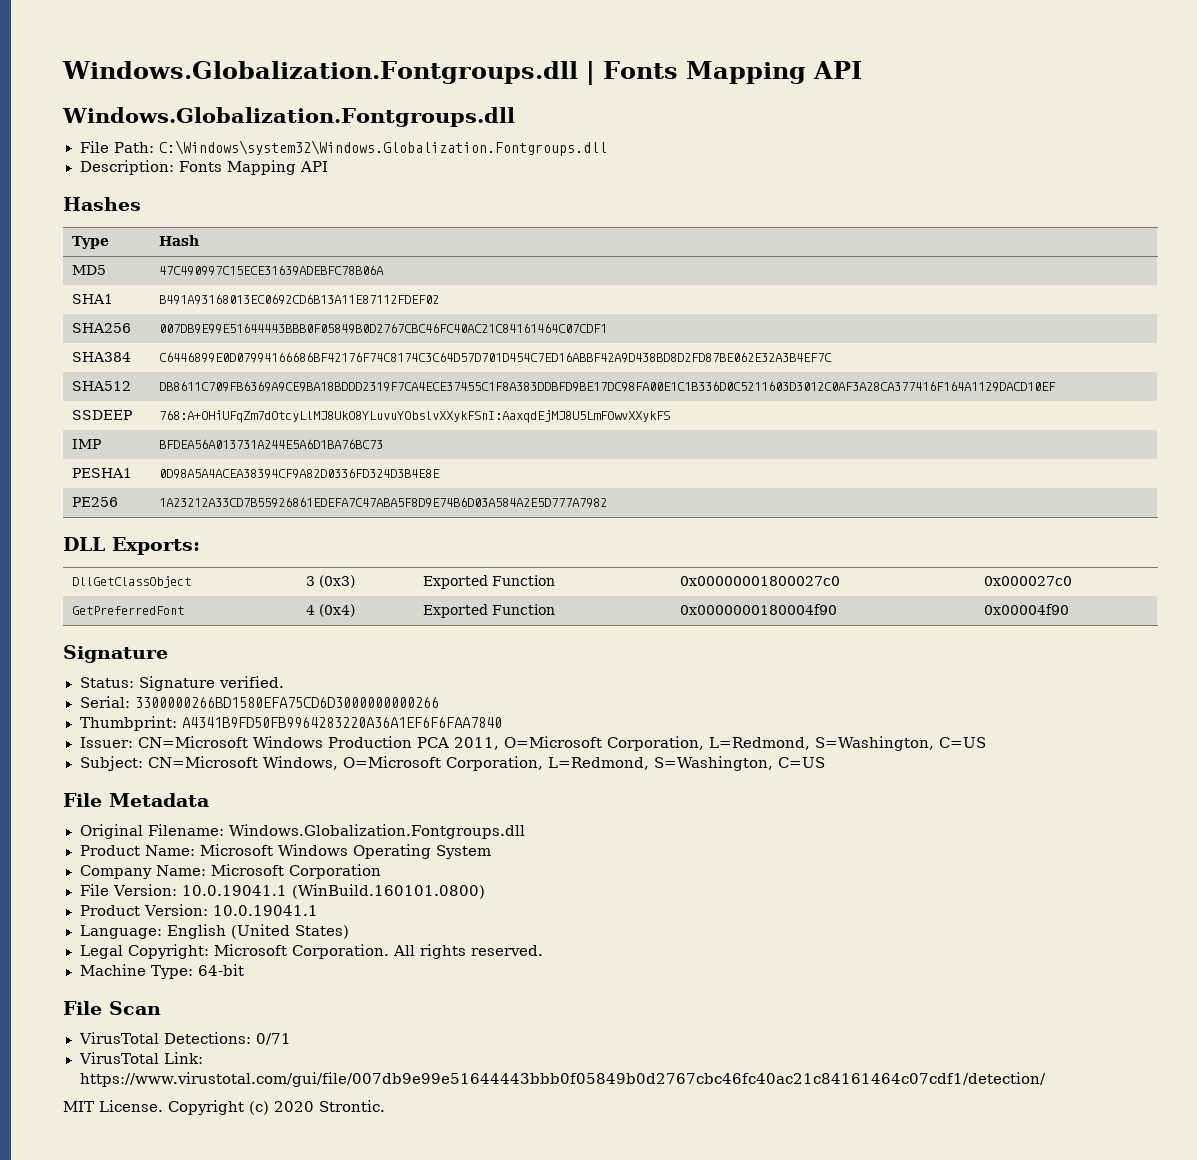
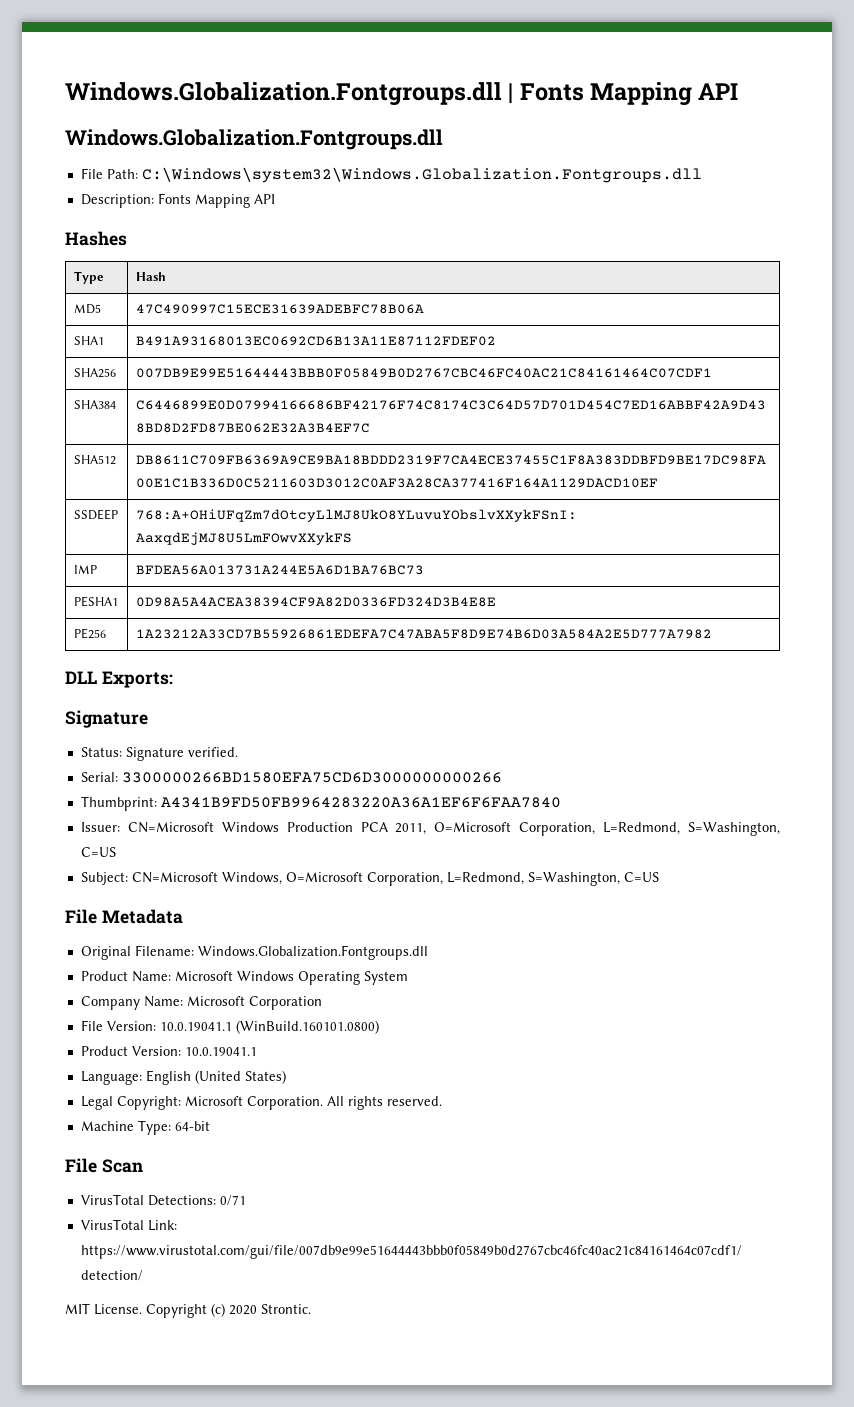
- DllGetClassObject | 3 (0x3) | Exported Function | 0x00000001800027c0 | 0x000027c0
- GetPreferredFont | 4 (0x4) | Exported Function | 0x0000000180004f90 | 0x00004f90

